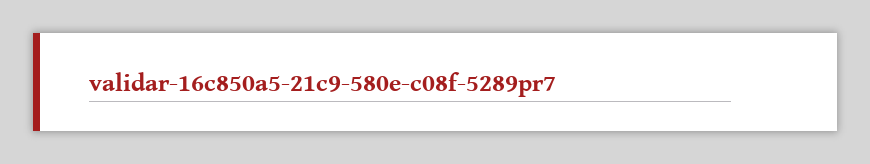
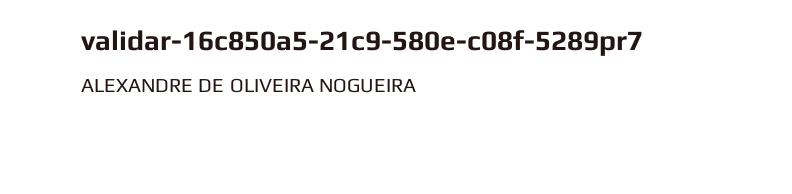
+ ALEXANDRE DE OLIVEIRA NOGUEIRA

